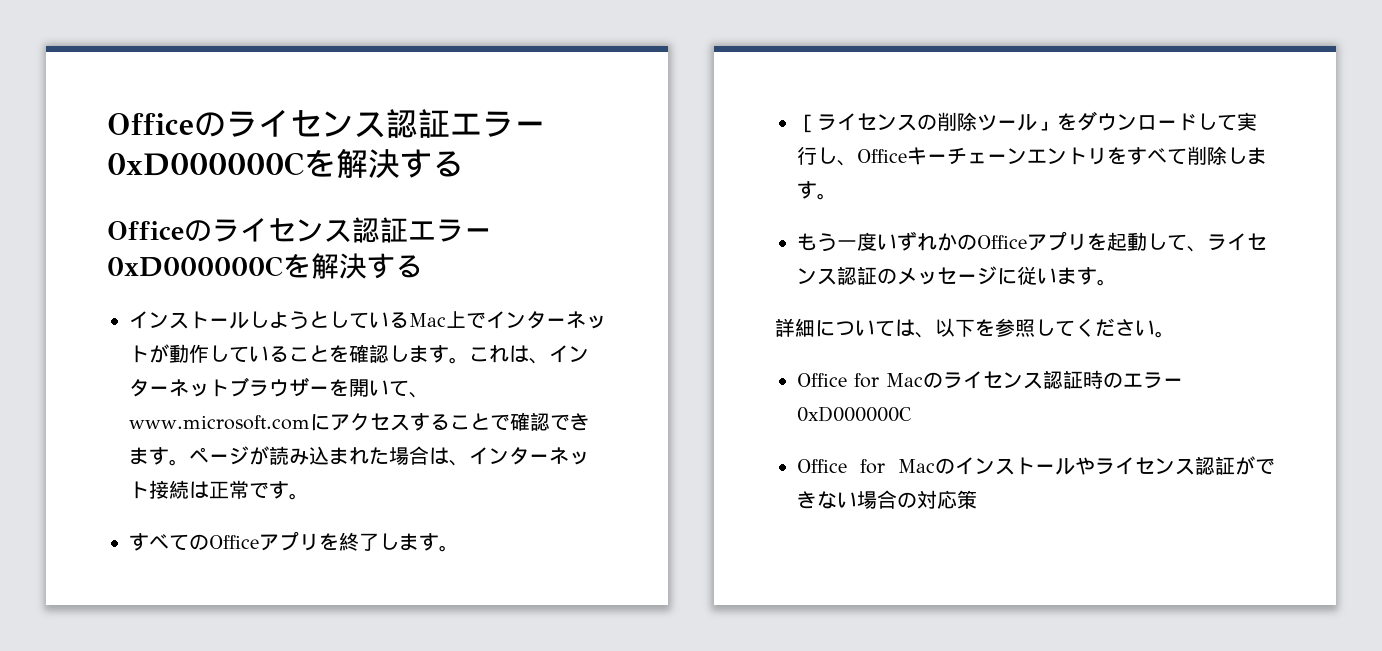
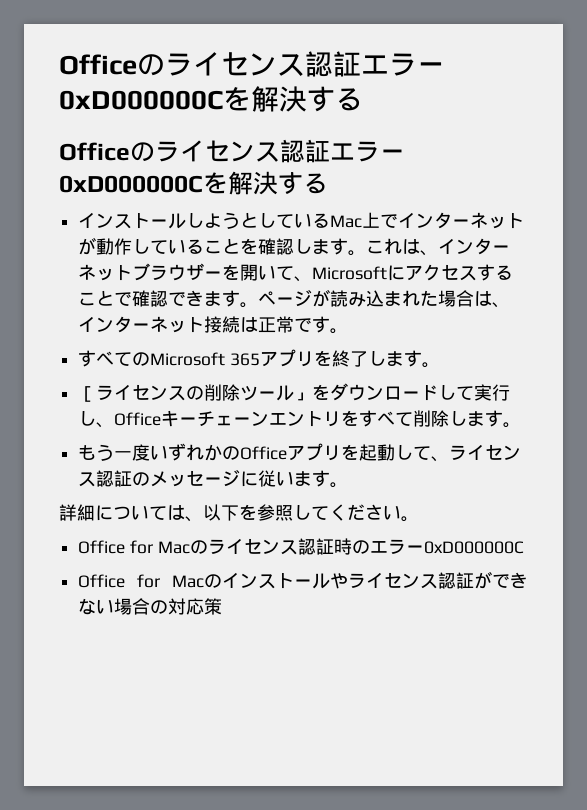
- これは、インターネットブラウザーを開いて、www.microsoft.comにアクセスすることで確認できます。
+ これは、インターネットブラウザーを開いて、Microsoftにアクセスすることで確認できます。
- すべてのOfficeアプリを終了します。
+ すべてのMicrosoft 365アプリを終了します。

